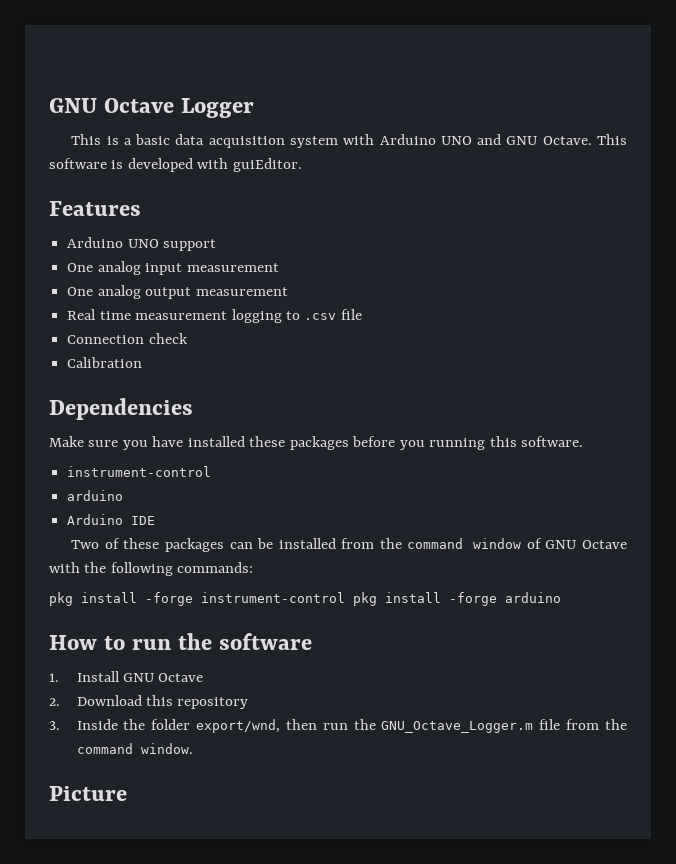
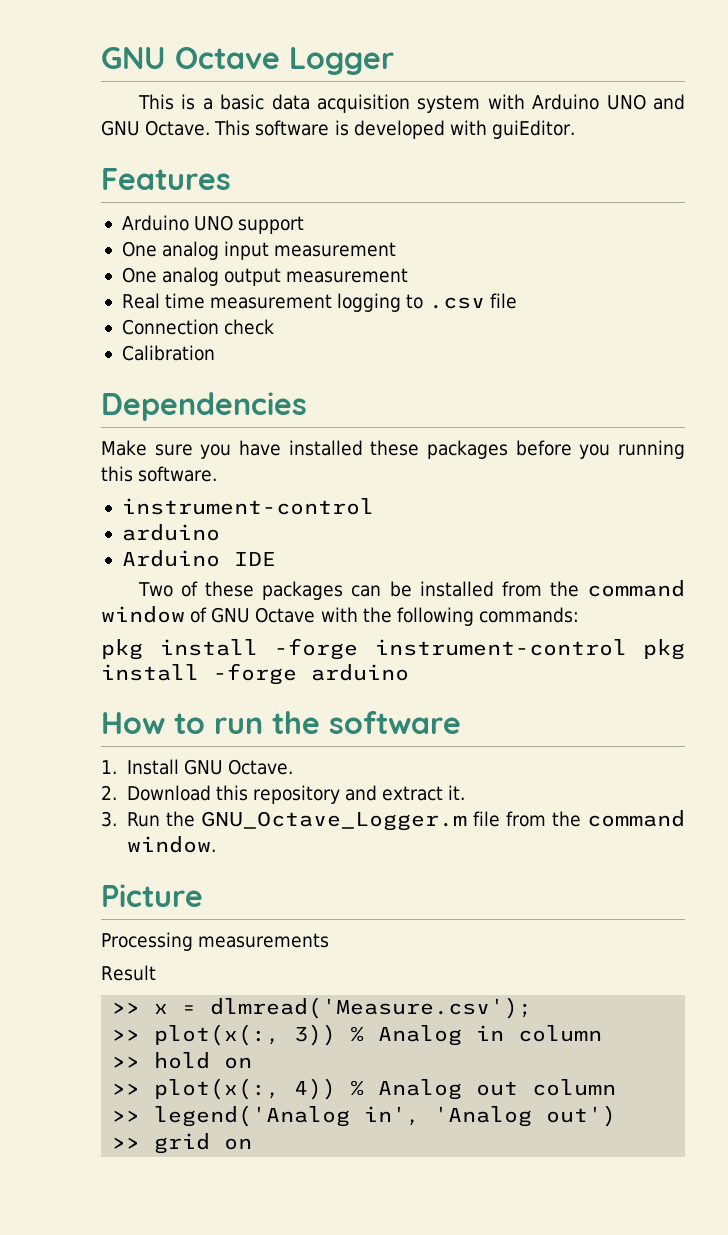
- 1. Install GNU Octave
+ 1. Install GNU Octave.
- 2. Download this repository
- 3. Inside the folder export/wnd, then run the GNU_Octave_Logger.m file from the command window.
+ 2. Download this repository and extract it.
+ 3. Run the GNU_Octave_Logger.m file from the command window.
+ Processing measurements
+ Result
+ >> x = dlmread('Measure.csv');
+ >> plot(x(:, 3)) % Analog in column
+ >> hold on
+ >> plot(x(:, 4)) % Analog out column
+ >> legend('Analog in', 'Analog out')
+ >> grid on

